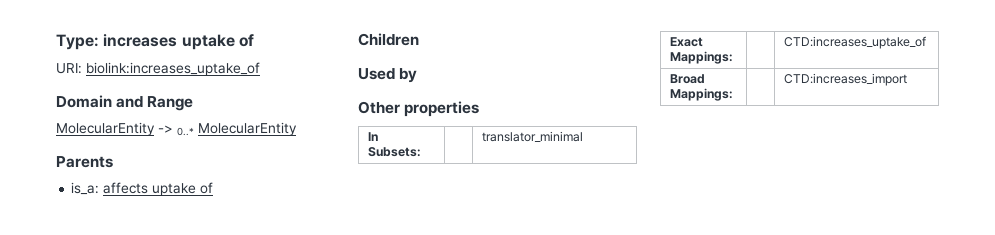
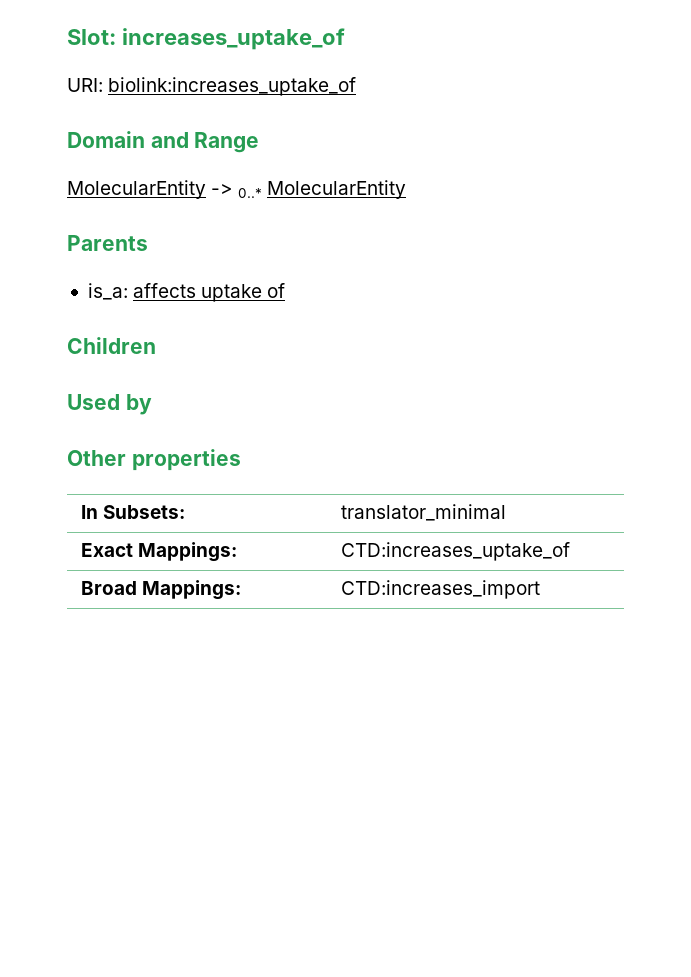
- Type: increases uptake of
+ Slot: increases_uptake_of

